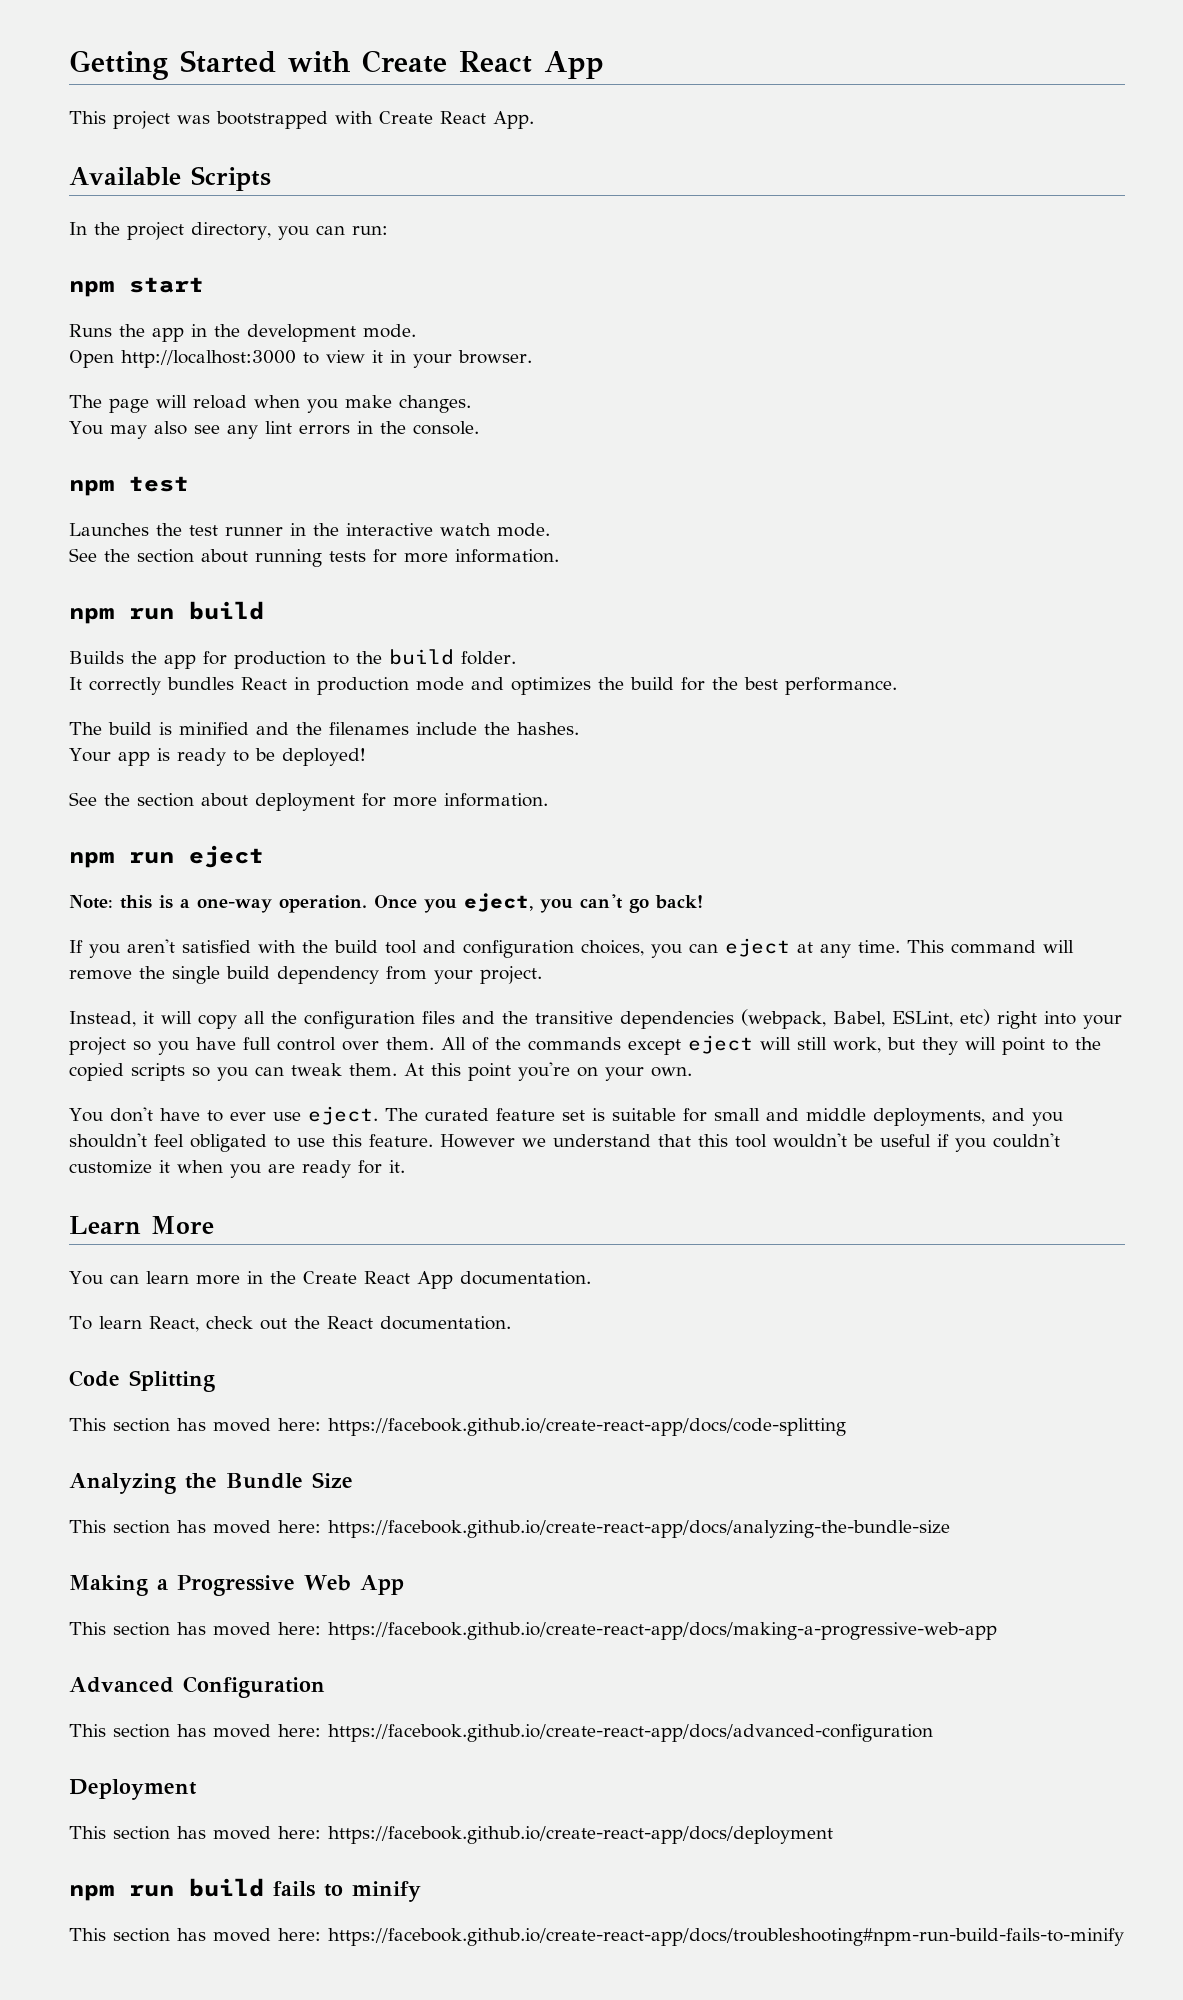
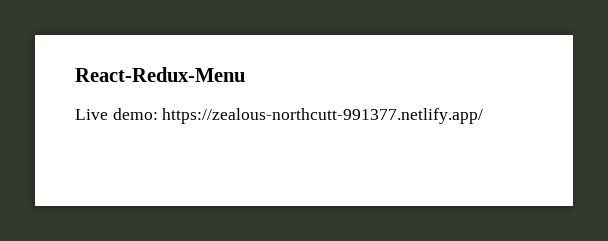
- Getting Started with Create React App
- This project was bootstrapped with Create React App.
- Available Scripts
- In the project directory, you can run:
- npm start
- Runs the app in the development mode.
- Open http://localhost:3000 to view it in your browser.
- The page will reload when you make changes.
- You may also see any lint errors in the console.
- npm test
- Launches the test runner in the interactive watch mode.
- See the section about running tests for more information.
- npm run build
- Builds the app for production to the build folder.
- It correctly bundles React in production mode and optimizes the build for the best performance.
- The build is minified and the filenames include the hashes.
- Your app is ready to be deployed!
- See the section about deployment for more information.
- npm run eject
- Note: this is a one-way operation. Once you eject, you can't go back!
- If you aren't satisfied with the build tool and configuration choices, you can eject at any time. This command will remove the single build dependency from your project.
- Instead, it will copy all the configuration files and the transitive dependencies (webpack, Babel, ESLint, etc) right into your project so you have full control over them. All of the commands except eject will still work, but they will point to the copied scripts so you can tweak them. At this point you're on your own.
- You don't have to ever use eject. The curated feature set is suitable for small and middle deployments, and you shouldn't feel obligated to use this feature. However we understand that this tool wouldn't be useful if you couldn't customize it when you are ready for it.
- Learn More
- You can learn more in the Create React App documentation.
- To learn React, check out the React documentation.
- Code Splitting
- This section has moved here: https://facebook.github.io/create-react-app/docs/code-splitting
- Analyzing the Bundle Size
- This section has moved here: https://facebook.github.io/create-react-app/docs/analyzing-the-bundle-size
- Making a Progressive Web App
- This section has moved here: https://facebook.github.io/create-react-app/docs/making-a-progressive-web-app
- Advanced Configuration
- This section has moved here: https://facebook.github.io/create-react-app/docs/advanced-configuration
- Deployment
- This section has moved here: https://facebook.github.io/create-react-app/docs/deployment
- npm run build fails to minify
- This section has moved here: https://facebook.github.io/create-react-app/docs/troubleshooting#npm-run-build-fails-to-minify
+ React-Redux-Menu
+ Live demo: https://zealous-northcutt-991377.netlify.app/

